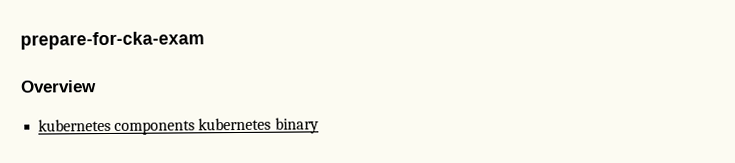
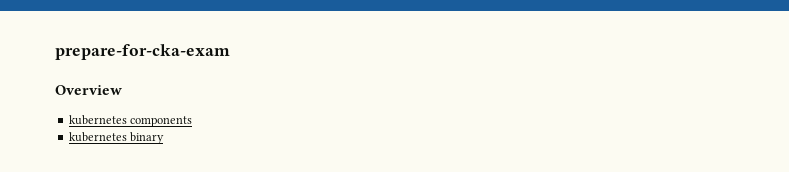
- kubernetes components kubernetes binary
+ kubernetes components
+ kubernetes binary

